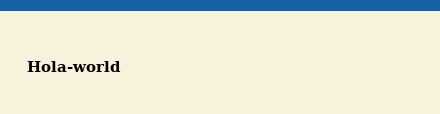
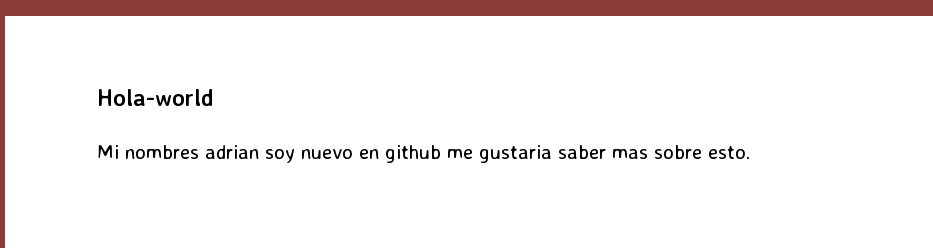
+ Mi nombres adrian soy nuevo en github me gustaria saber mas sobre esto.

